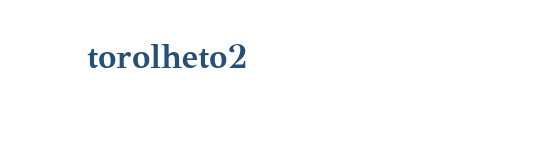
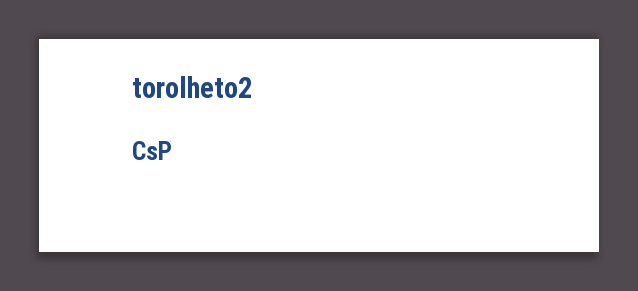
+ CsP

